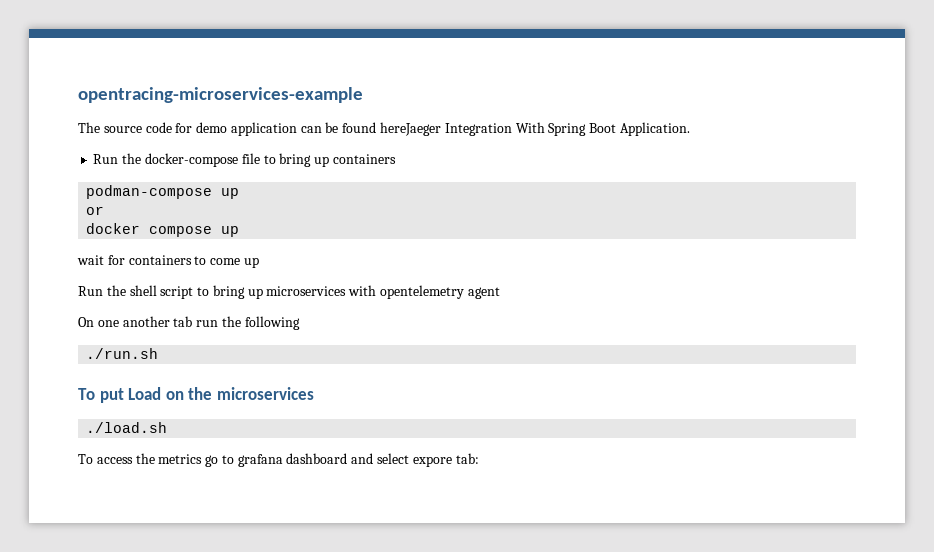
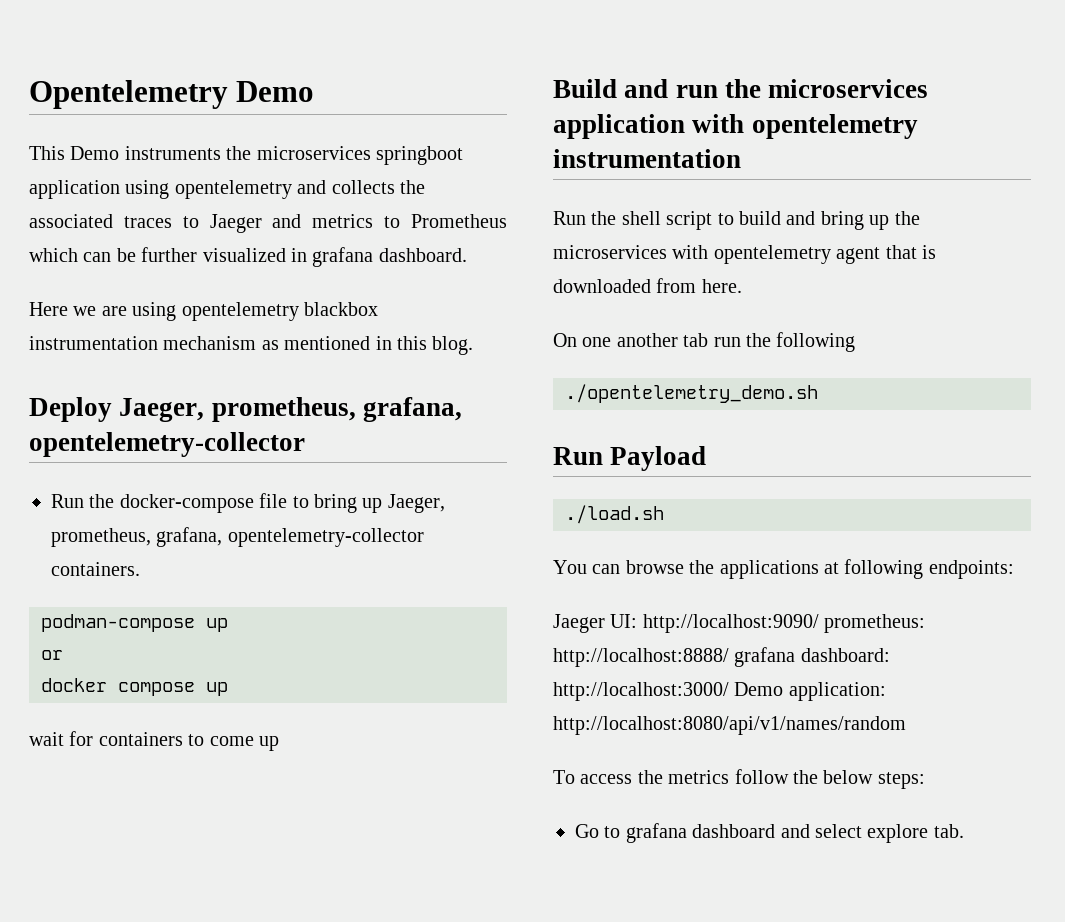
- opentracing-microservices-example
- The source code for demo application can be found hereJaeger Integration With Spring Boot Application.
+ Opentelemetry Demo
+ This Demo instruments the microservices springboot application using opentelemetry and collects the associated traces to Jaeger and metrics to Prometheus which can be further visualized in grafana dashboard.
+ Here we are using opentelemetry blackbox instrumentation mechanism as mentioned in this blog.
+ Deploy Jaeger, prometheus, grafana, opentelemetry-collector
- Run the docker-compose file to bring up containers
+ Run the docker-compose file to bring up Jaeger, prometheus, grafana, opentelemetry-collector containers.
+ Build and run the microservices application with opentelemetry instrumentation
- Run the shell script to bring up microservices with opentelemetry agent
+ Run the shell script to build and bring up the microservices with opentelemetry agent that is downloaded from here.
- ./run.sh
- To put Load on the microservices
+ ./opentelemetry_demo.sh
+ Run Payload
  ./load.sh
+ You can browse the applications at following endpoints:
+ Jaeger UI: http://localhost:9090/ prometheus: http://localhost:8888/ grafana dashboard: http://localhost:3000/ Demo application: http://localhost:8080/api/v1/names/random
- To access the metrics go to grafana dashboard and select expore tab:
+ To access the metrics follow the below steps:
+ Go to grafana dashboard and select explore tab.

